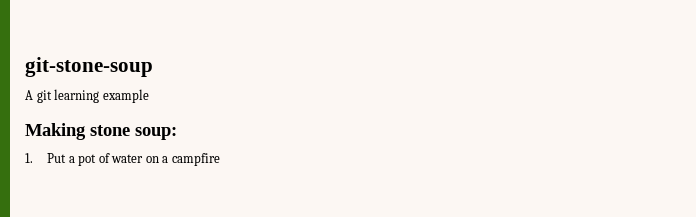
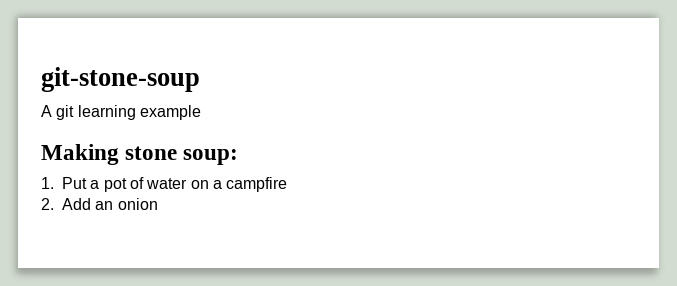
+ 2. Add an onion

